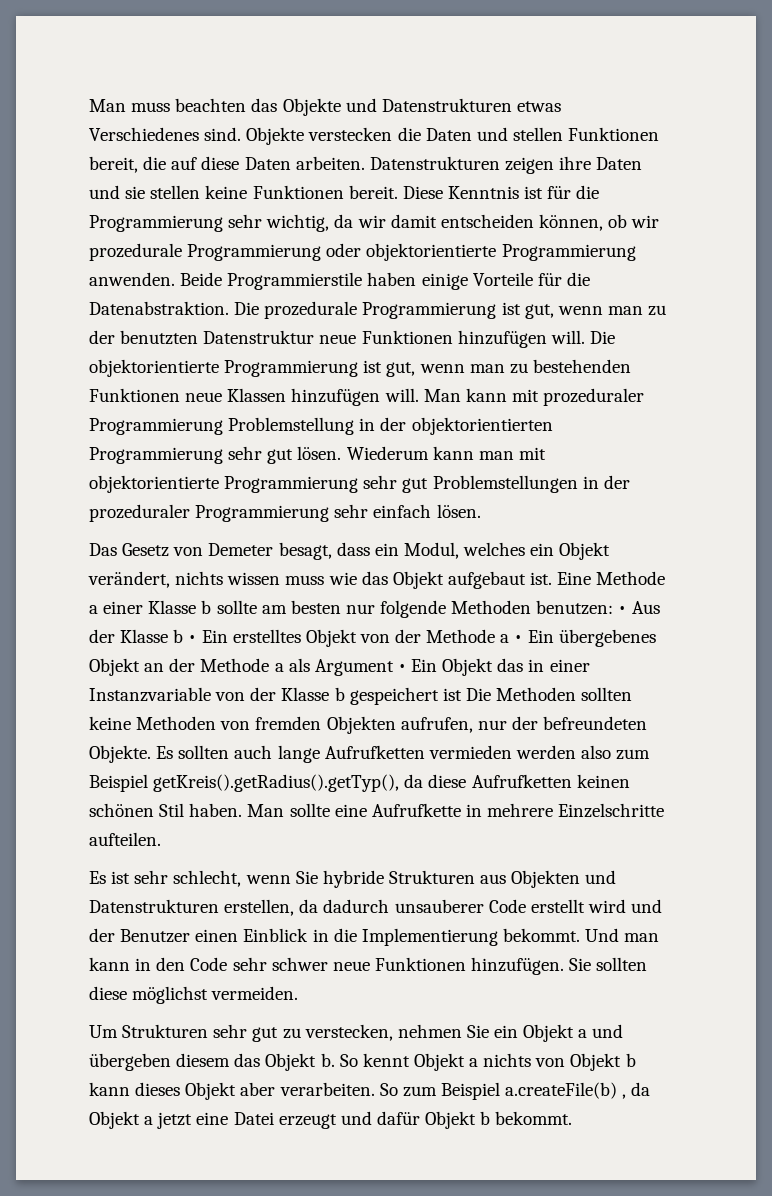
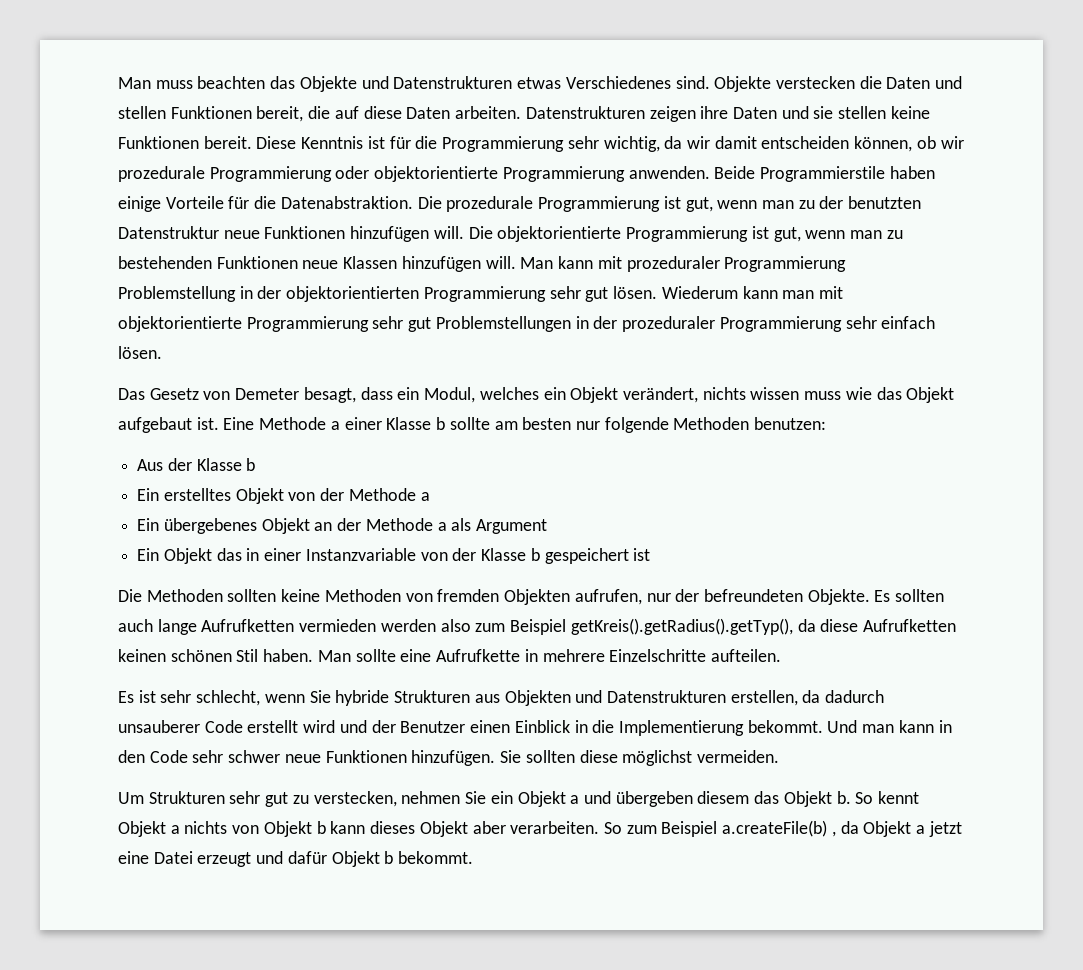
- Eine Methode a einer Klasse b sollte am besten nur folgende Methoden benutzen: • Aus der Klasse b • Ein erstelltes Objekt von der Methode a • Ein übergebenes Objekt an der Methode a als Argument • Ein Objekt das in einer Instanzvariable von der Klasse b gespeichert ist Die Methoden sollten keine Methoden von fremden Objekten aufrufen, nur der befreundeten Objekte.
+ Eine Methode a einer Klasse b sollte am besten nur folgende Methoden benutzen:
+ Aus der Klasse b
+ Ein erstelltes Objekt von der Methode a
+ Ein übergebenes Objekt an der Methode a als Argument
+ Ein Objekt das in einer Instanzvariable von der Klasse b gespeichert ist
+ Die Methoden sollten keine Methoden von fremden Objekten aufrufen, nur der befreundeten Objekte.

